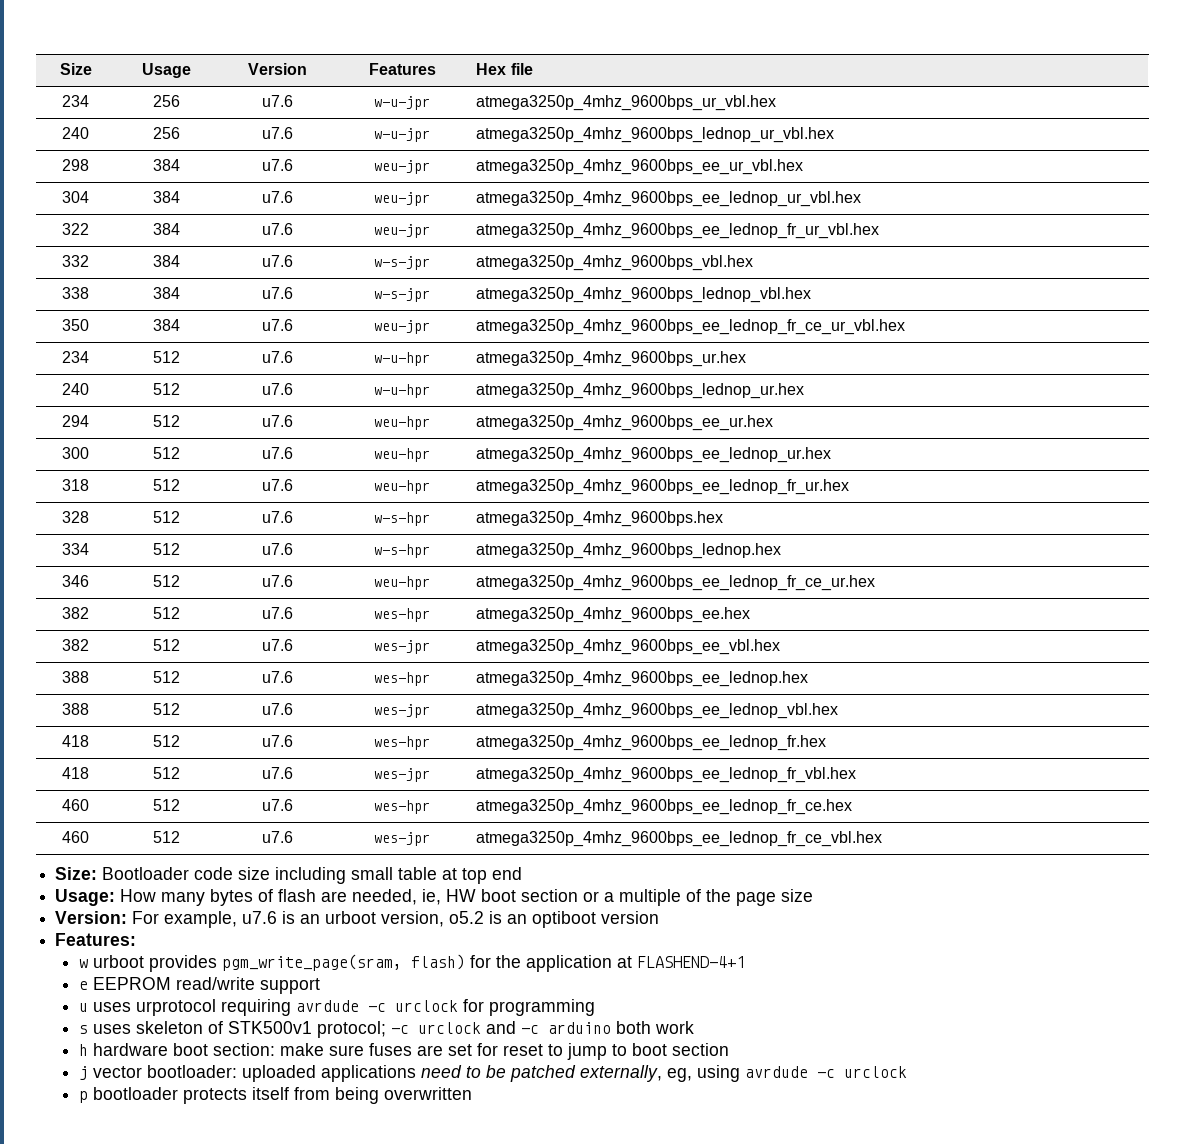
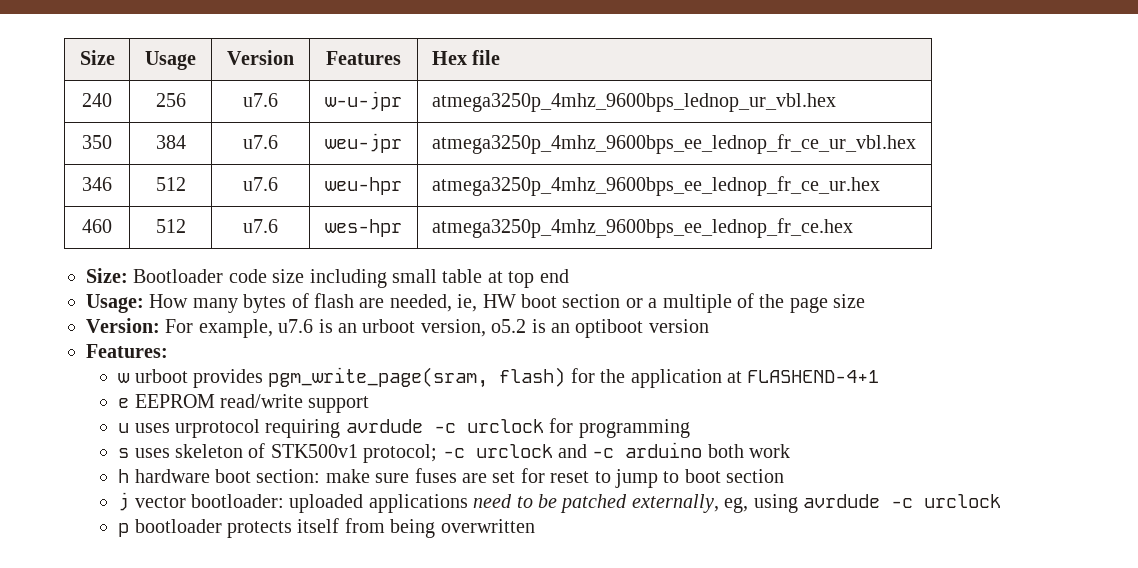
- 234 | 256 | u7.6 | w-u-jpr | atmega3250p_4mhz_9600bps_ur_vbl.hex
- 298 | 384 | u7.6 | weu-jpr | atmega3250p_4mhz_9600bps_ee_ur_vbl.hex
- 304 | 384 | u7.6 | weu-jpr | atmega3250p_4mhz_9600bps_ee_lednop_ur_vbl.hex
- 322 | 384 | u7.6 | weu-jpr | atmega3250p_4mhz_9600bps_ee_lednop_fr_ur_vbl.hex
- 332 | 384 | u7.6 | w-s-jpr | atmega3250p_4mhz_9600bps_vbl.hex
- 338 | 384 | u7.6 | w-s-jpr | atmega3250p_4mhz_9600bps_lednop_vbl.hex
- 234 | 512 | u7.6 | w-u-hpr | atmega3250p_4mhz_9600bps_ur.hex
- 240 | 512 | u7.6 | w-u-hpr | atmega3250p_4mhz_9600bps_lednop_ur.hex
- 294 | 512 | u7.6 | weu-hpr | atmega3250p_4mhz_9600bps_ee_ur.hex
- 300 | 512 | u7.6 | weu-hpr | atmega3250p_4mhz_9600bps_ee_lednop_ur.hex
- 318 | 512 | u7.6 | weu-hpr | atmega3250p_4mhz_9600bps_ee_lednop_fr_ur.hex
- 328 | 512 | u7.6 | w-s-hpr | atmega3250p_4mhz_9600bps.hex
- 334 | 512 | u7.6 | w-s-hpr | atmega3250p_4mhz_9600bps_lednop.hex
- 382 | 512 | u7.6 | wes-hpr | atmega3250p_4mhz_9600bps_ee.hex
- 382 | 512 | u7.6 | wes-jpr | atmega3250p_4mhz_9600bps_ee_vbl.hex
- 388 | 512 | u7.6 | wes-hpr | atmega3250p_4mhz_9600bps_ee_lednop.hex
- 388 | 512 | u7.6 | wes-jpr | atmega3250p_4mhz_9600bps_ee_lednop_vbl.hex
- 418 | 512 | u7.6 | wes-hpr | atmega3250p_4mhz_9600bps_ee_lednop_fr.hex
- 418 | 512 | u7.6 | wes-jpr | atmega3250p_4mhz_9600bps_ee_lednop_fr_vbl.hex
- 460 | 512 | u7.6 | wes-jpr | atmega3250p_4mhz_9600bps_ee_lednop_fr_ce_vbl.hex

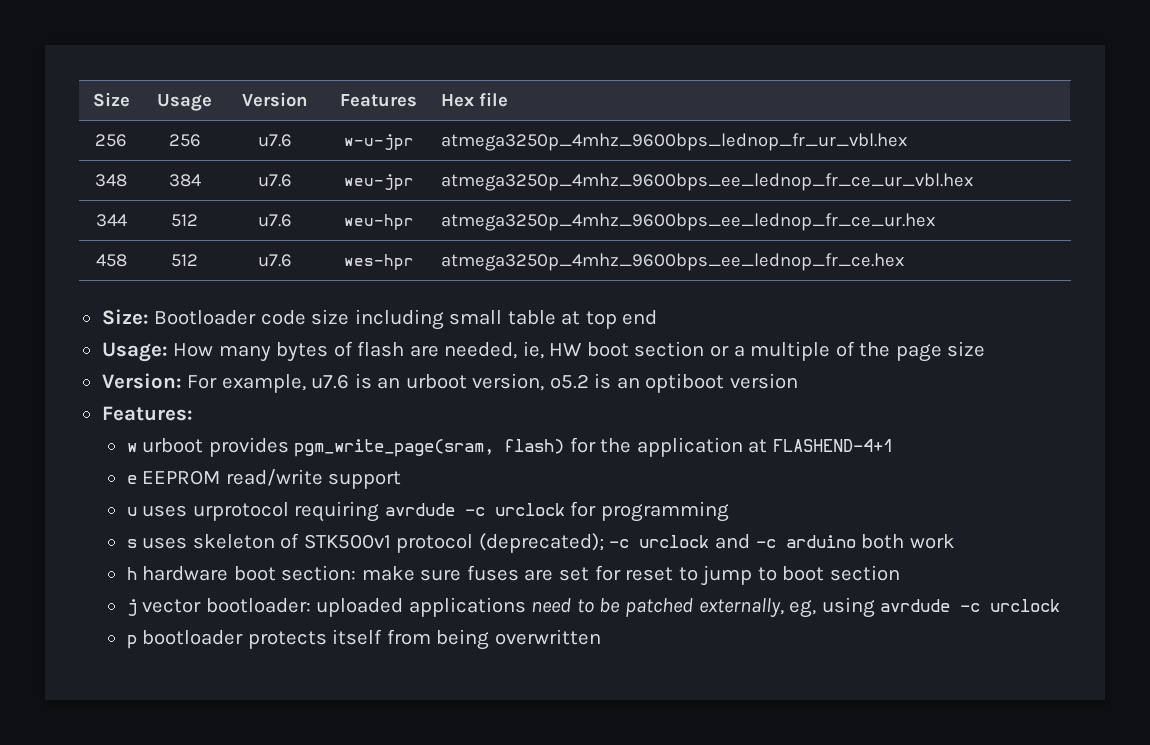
- 240 | 256 | u7.6 | w-u-jpr | atmega3250p_4mhz_9600bps_lednop_ur_vbl.hex
- 350 | 384 | u7.6 | weu-jpr | atmega3250p_4mhz_9600bps_ee_lednop_fr_ce_ur_vbl.hex
+ 256 | 256 | u7.6 | w-u-jpr | atmega3250p_4mhz_9600bps_lednop_fr_ur_vbl.hex
+ 348 | 384 | u7.6 | weu-jpr | atmega3250p_4mhz_9600bps_ee_lednop_fr_ce_ur_vbl.hex
- 346 | 512 | u7.6 | weu-hpr | atmega3250p_4mhz_9600bps_ee_lednop_fr_ce_ur.hex
+ 344 | 512 | u7.6 | weu-hpr | atmega3250p_4mhz_9600bps_ee_lednop_fr_ce_ur.hex
- 460 | 512 | u7.6 | wes-hpr | atmega3250p_4mhz_9600bps_ee_lednop_fr_ce.hex
+ 458 | 512 | u7.6 | wes-hpr | atmega3250p_4mhz_9600bps_ee_lednop_fr_ce.hex
- s uses skeleton of STK500v1 protocol; -c urclock and -c arduino both work
+ s uses skeleton of STK500v1 protocol (deprecated); -c urclock and -c arduino both work

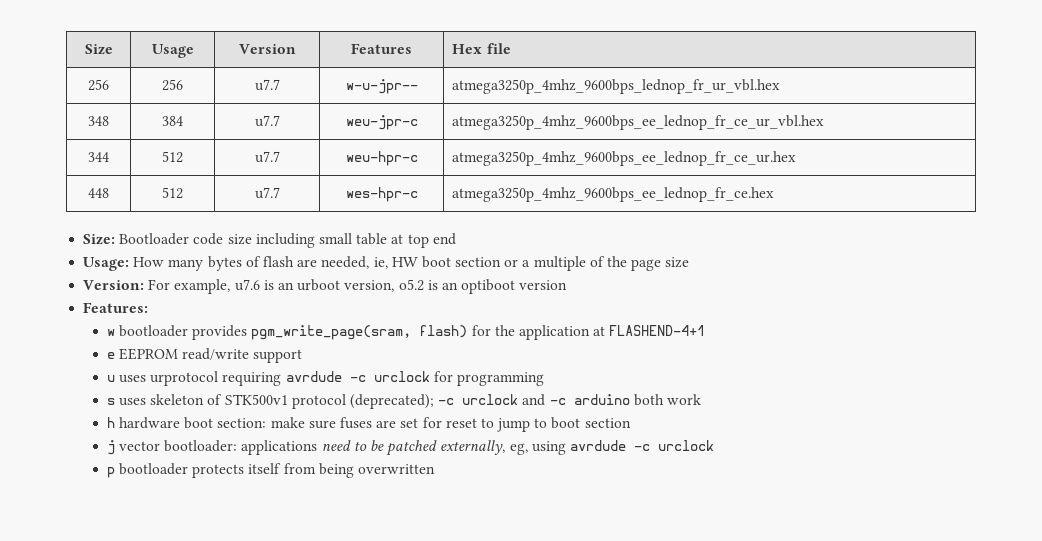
- 256 | 256 | u7.6 | w-u-jpr | atmega3250p_4mhz_9600bps_lednop_fr_ur_vbl.hex
+ 256 | 256 | u7.7 | w-u-jpr-- | atmega3250p_4mhz_9600bps_lednop_fr_ur_vbl.hex
- 348 | 384 | u7.6 | weu-jpr | atmega3250p_4mhz_9600bps_ee_lednop_fr_ce_ur_vbl.hex
+ 348 | 384 | u7.7 | weu-jpr-c | atmega3250p_4mhz_9600bps_ee_lednop_fr_ce_ur_vbl.hex
- 344 | 512 | u7.6 | weu-hpr | atmega3250p_4mhz_9600bps_ee_lednop_fr_ce_ur.hex
+ 344 | 512 | u7.7 | weu-hpr-c | atmega3250p_4mhz_9600bps_ee_lednop_fr_ce_ur.hex
- 458 | 512 | u7.6 | wes-hpr | atmega3250p_4mhz_9600bps_ee_lednop_fr_ce.hex
+ 448 | 512 | u7.7 | wes-hpr-c | atmega3250p_4mhz_9600bps_ee_lednop_fr_ce.hex
- w urboot provides pgm_write_page(sram, flash) for the application at FLASHEND-4+1
+ w bootloader provides pgm_write_page(sram, flash) for the application at FLASHEND-4+1
- j vector bootloader: uploaded applications need to be patched externally, eg, using avrdude -c urclock
+ j vector bootloader: applications need to be patched externally, eg, using avrdude -c urclock

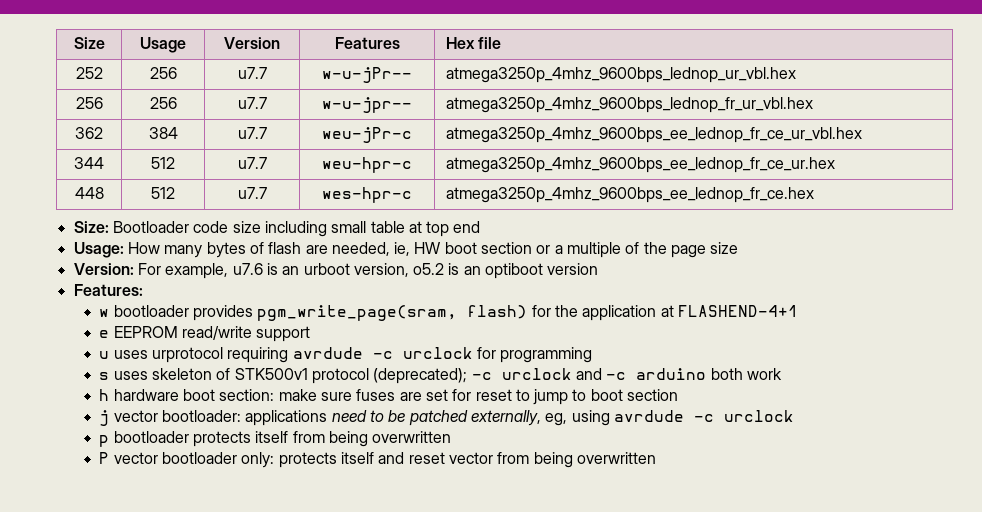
+ 252 | 256 | u7.7 | w-u-jPr-- | atmega3250p_4mhz_9600bps_lednop_ur_vbl.hex
- 348 | 384 | u7.7 | weu-jpr-c | atmega3250p_4mhz_9600bps_ee_lednop_fr_ce_ur_vbl.hex
+ 362 | 384 | u7.7 | weu-jPr-c | atmega3250p_4mhz_9600bps_ee_lednop_fr_ce_ur_vbl.hex
+ P vector bootloader only: protects itself and reset vector from being overwritten

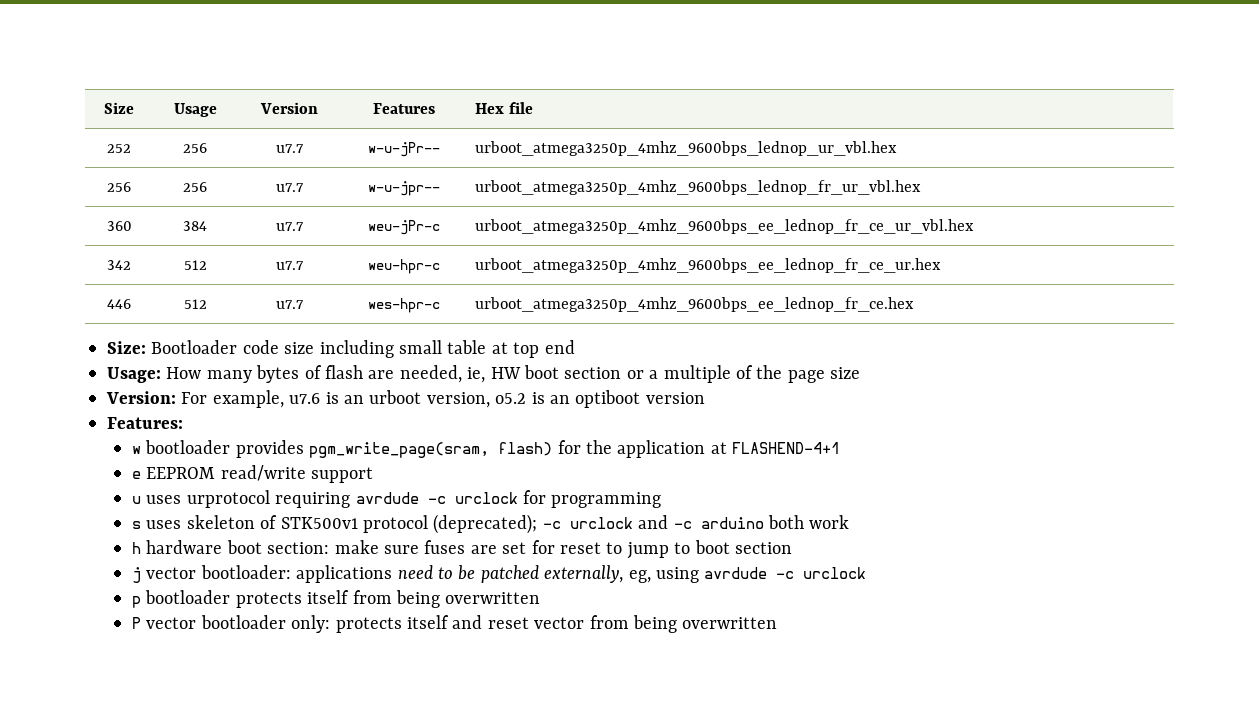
- 252 | 256 | u7.7 | w-u-jPr-- | atmega3250p_4mhz_9600bps_lednop_ur_vbl.hex
+ 252 | 256 | u7.7 | w-u-jPr-- | urboot_atmega3250p_4mhz_9600bps_lednop_ur_vbl.hex
- 256 | 256 | u7.7 | w-u-jpr-- | atmega3250p_4mhz_9600bps_lednop_fr_ur_vbl.hex
- 362 | 384 | u7.7 | weu-jPr-c | atmega3250p_4mhz_9600bps_ee_lednop_fr_ce_ur_vbl.hex
- 344 | 512 | u7.7 | weu-hpr-c | atmega3250p_4mhz_9600bps_ee_lednop_fr_ce_ur.hex
- 448 | 512 | u7.7 | wes-hpr-c | atmega3250p_4mhz_9600bps_ee_lednop_fr_ce.hex
+ 256 | 256 | u7.7 | w-u-jpr-- | urboot_atmega3250p_4mhz_9600bps_lednop_fr_ur_vbl.hex
+ 360 | 384 | u7.7 | weu-jPr-c | urboot_atmega3250p_4mhz_9600bps_ee_lednop_fr_ce_ur_vbl.hex
+ 342 | 512 | u7.7 | weu-hpr-c | urboot_atmega3250p_4mhz_9600bps_ee_lednop_fr_ce_ur.hex
+ 446 | 512 | u7.7 | wes-hpr-c | urboot_atmega3250p_4mhz_9600bps_ee_lednop_fr_ce.hex

